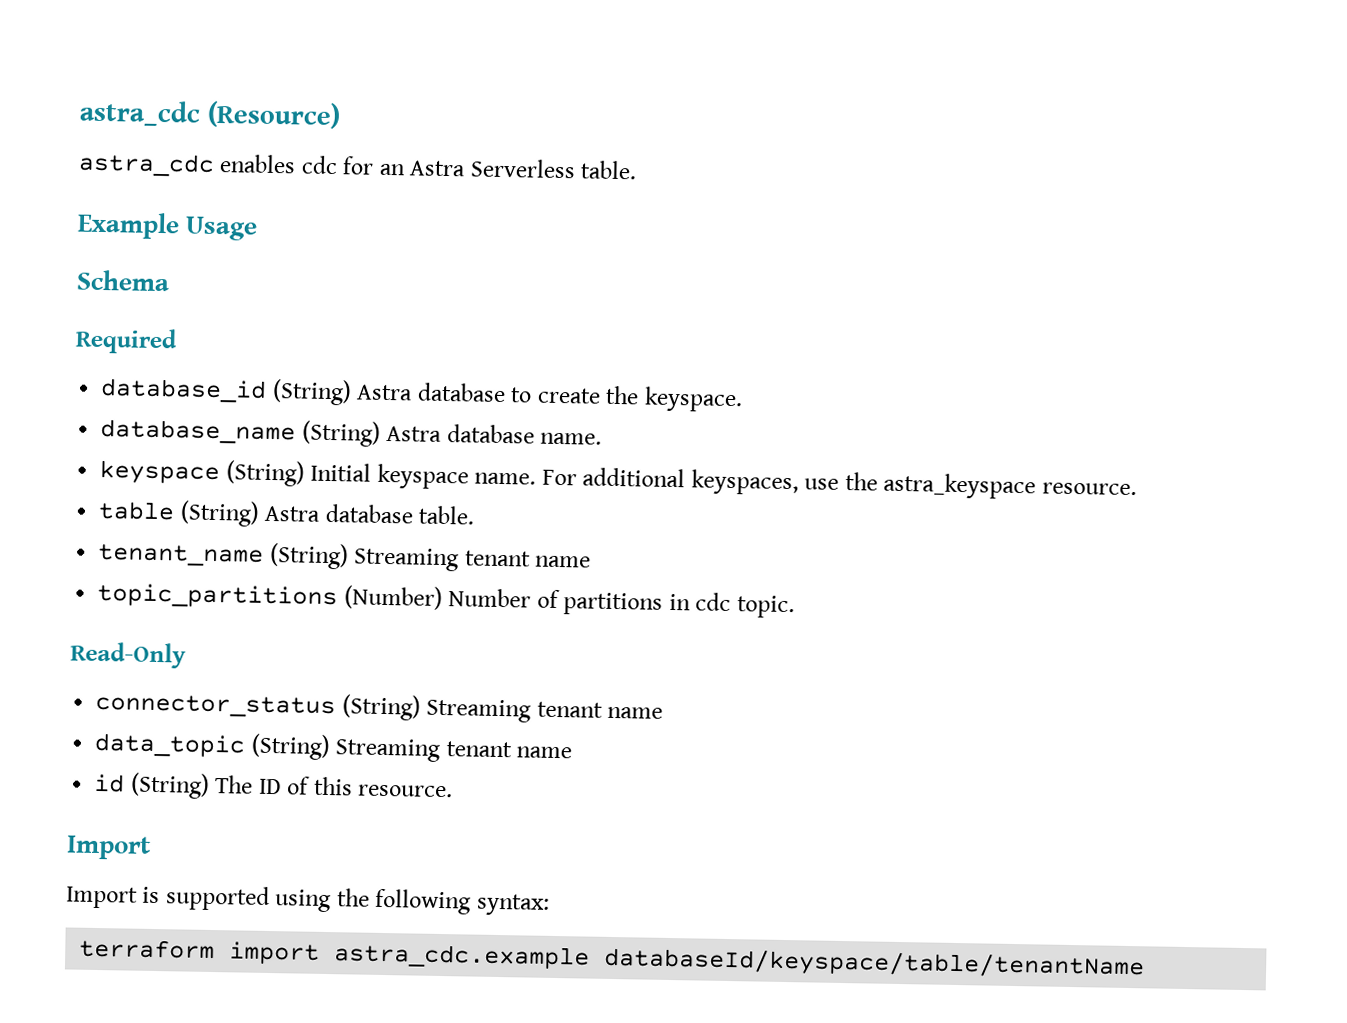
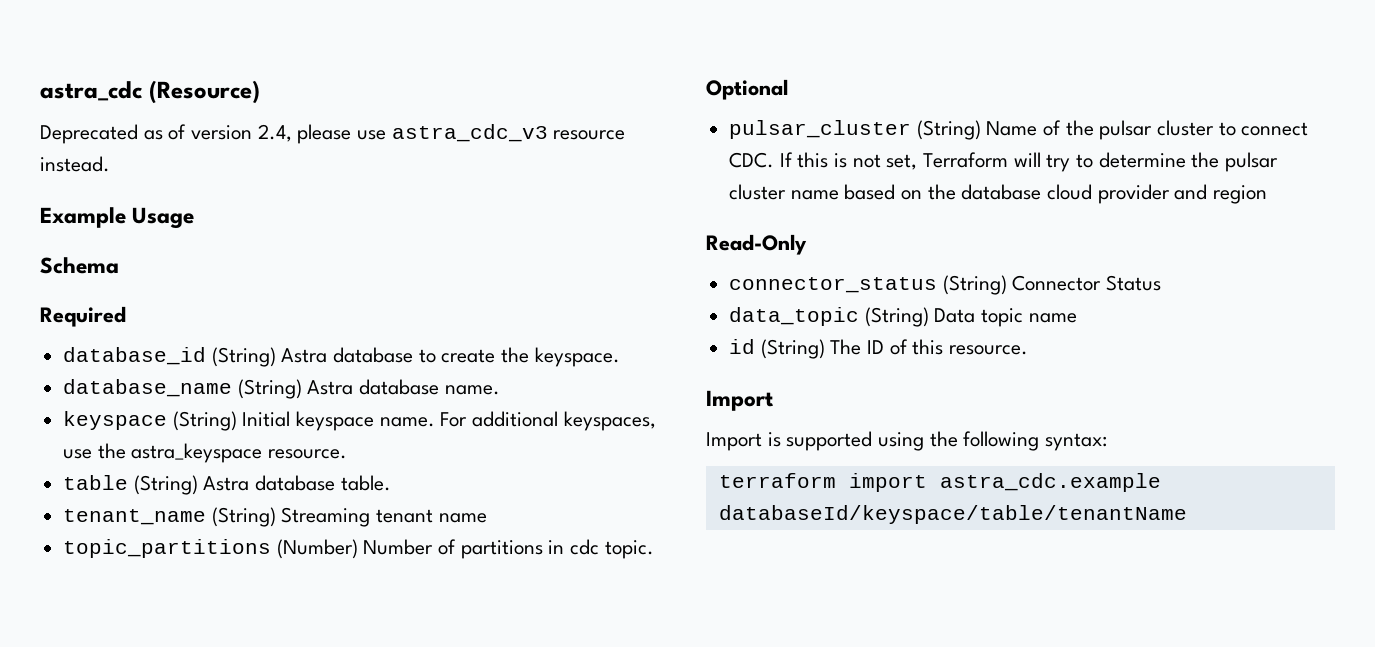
- astra_cdc enables cdc for an Astra Serverless table.
+ Deprecated as of version 2.4, please use astra_cdc_v3 resource instead.
+ Optional
+ pulsar_cluster (String) Name of the pulsar cluster to connect CDC. If this is not set, Terraform will try to determine the pulsar cluster name based on the database cloud provider and region
- connector_status (String) Streaming tenant name
+ connector_status (String) Connector Status
- data_topic (String) Streaming tenant name
+ data_topic (String) Data topic name

